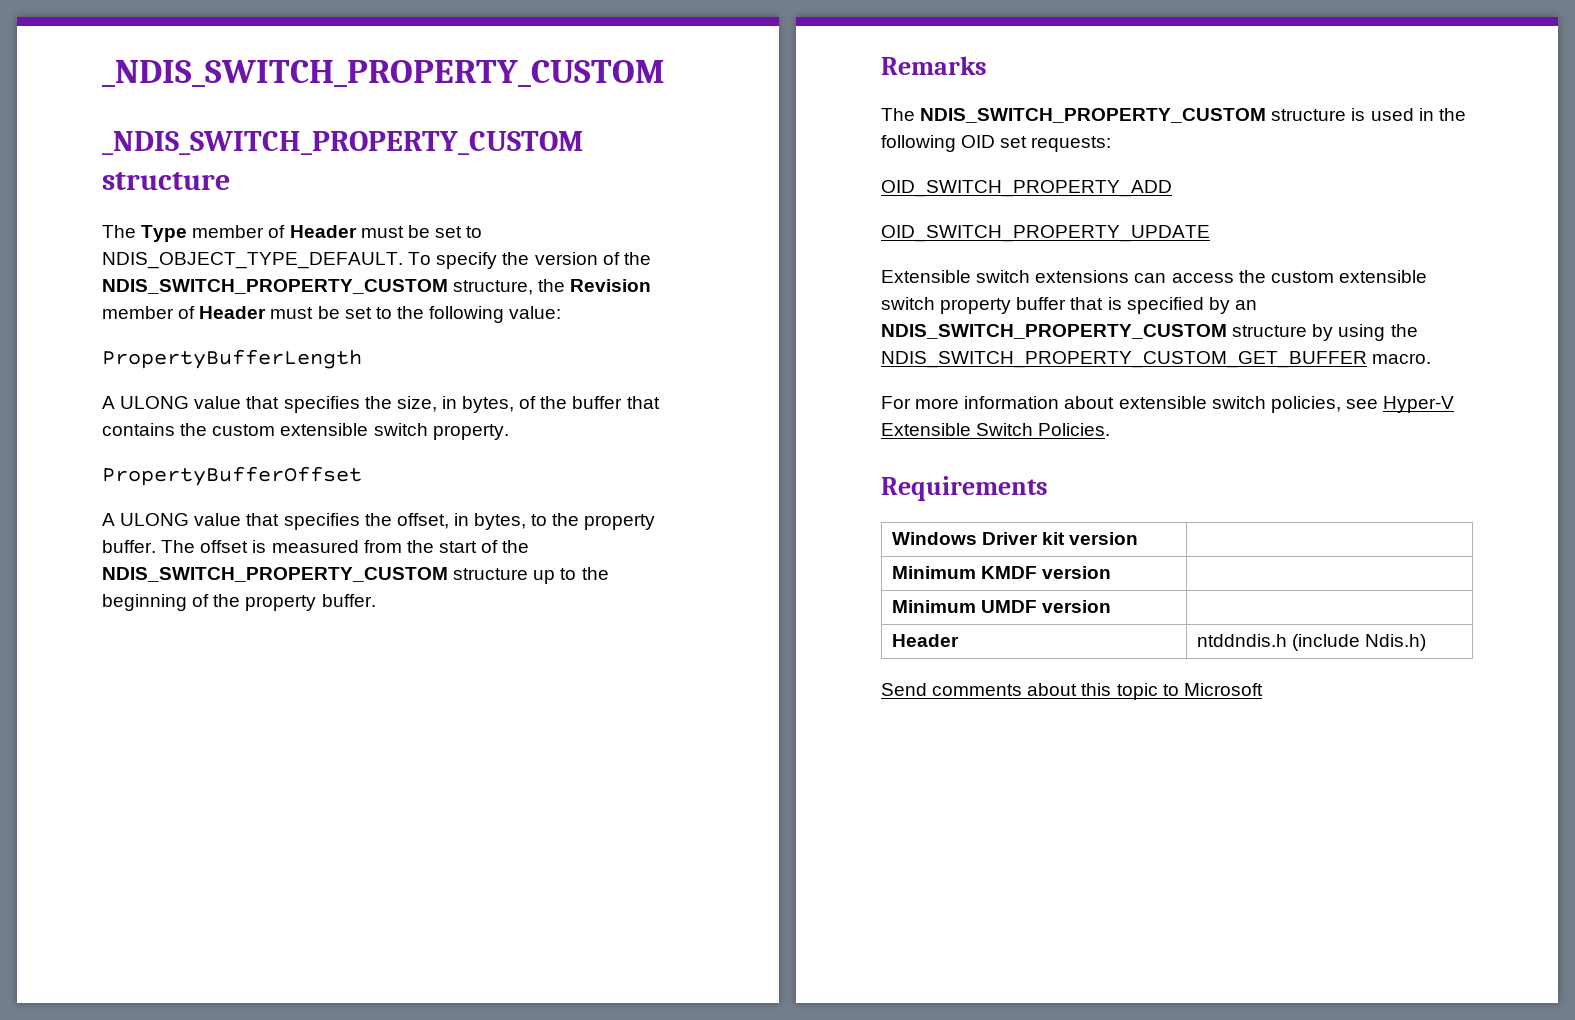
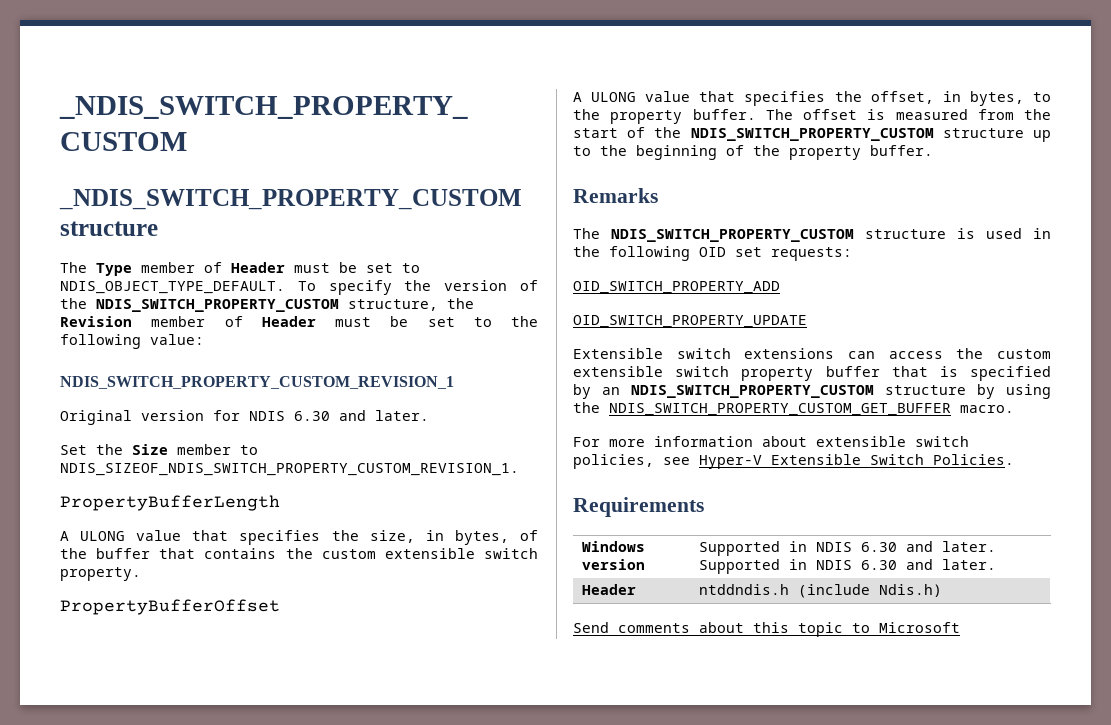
+ NDIS_SWITCH_PROPERTY_CUSTOM_REVISION_1
+ Original version for NDIS 6.30 and later.
+ Set the Size member to NDIS_SIZEOF_NDIS_SWITCH_PROPERTY_CUSTOM_REVISION_1.
- Windows Driver kit version |
- Minimum KMDF version |
- Minimum UMDF version |
+ Windows version | Supported in NDIS 6.30 and later. Supported in NDIS 6.30 and later.

